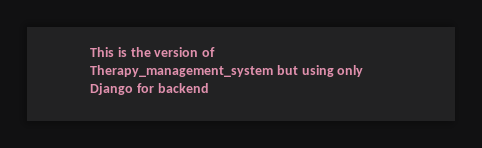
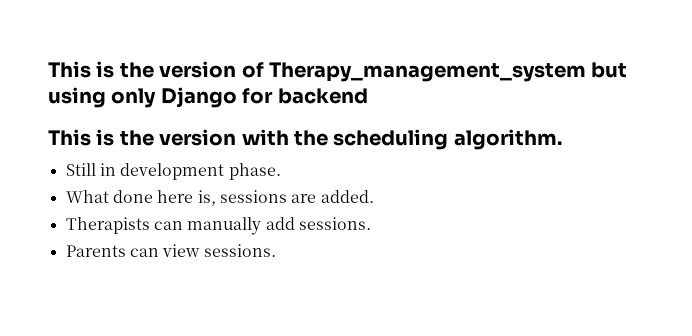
+ This is the version with the scheduling algorithm.
+ Still in development phase.
+ What done here is, sessions are added.
+ Therapists can manually add sessions.
+ Parents can view sessions.

